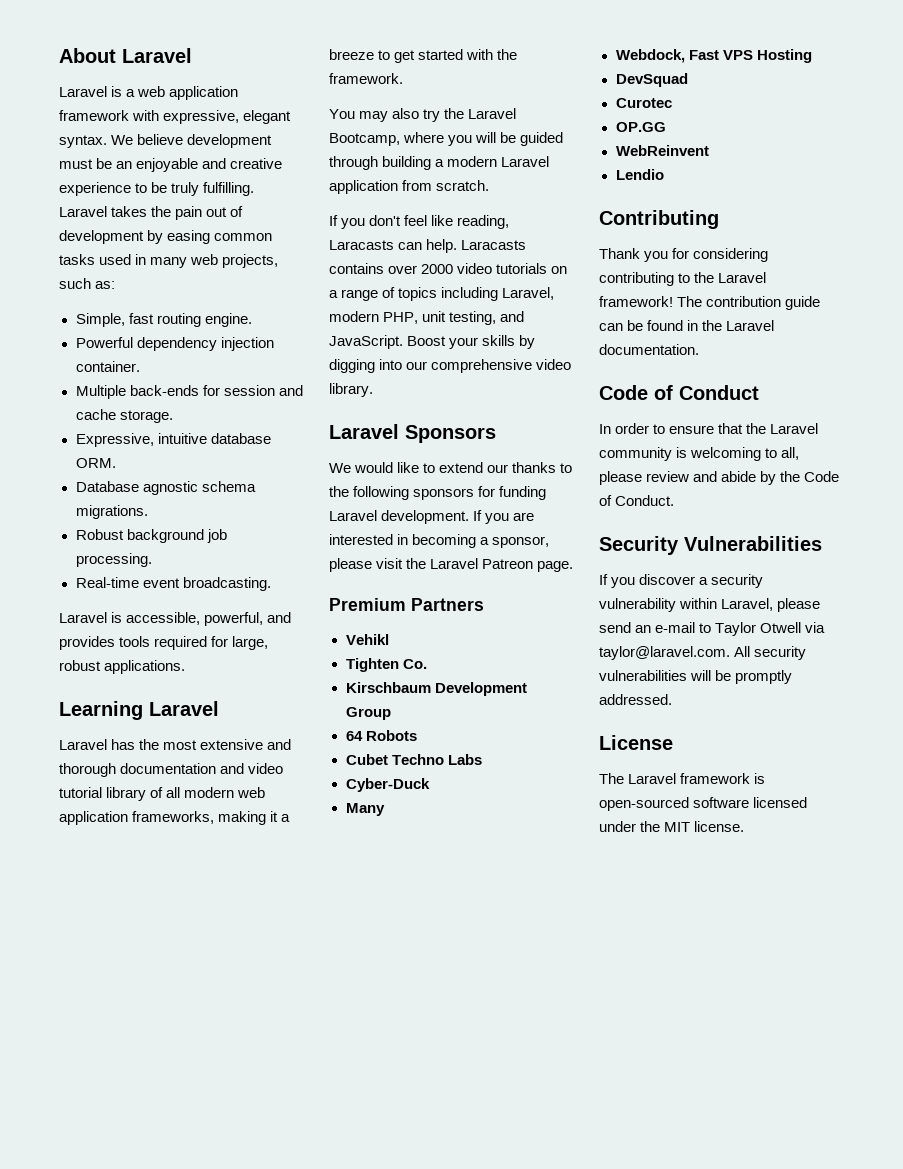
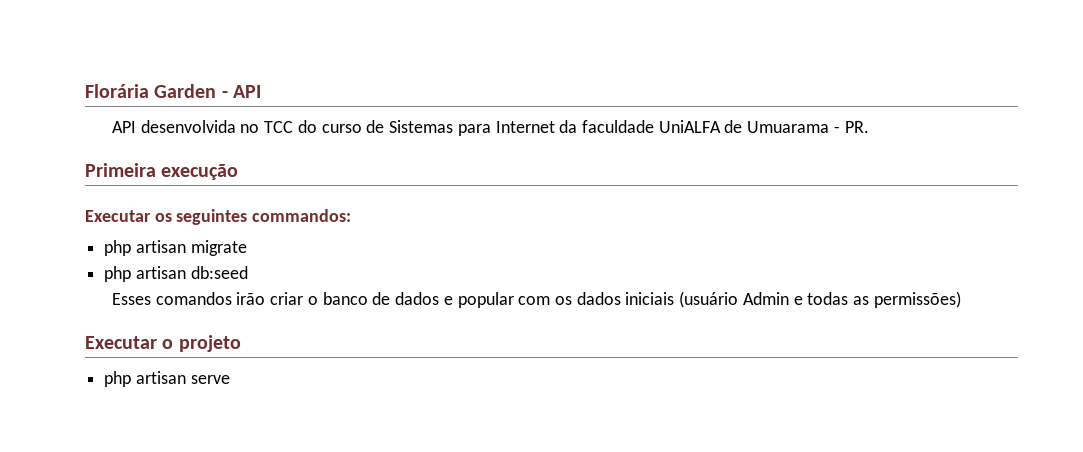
- About Laravel
- Laravel is a web application framework with expressive, elegant syntax. We believe development must be an enjoyable and creative experience to be truly fulfilling. Laravel takes the pain out of development by easing common tasks used in many web projects, such as:
- Simple, fast routing engine.
- Powerful dependency injection container.
- Multiple back-ends for session and cache storage.
- Expressive, intuitive database ORM.
- Database agnostic schema migrations.
- Robust background job processing.
- Real-time event broadcasting.
- Laravel is accessible, powerful, and provides tools required for large, robust applications.
- Learning Laravel
- Laravel has the most extensive and thorough documentation and video tutorial library of all modern web application frameworks, making it a breeze to get started with the framework.
- You may also try the Laravel Bootcamp, where you will be guided through building a modern Laravel application from scratch.
- If you don't feel like reading, Laracasts can help. Laracasts contains over 2000 video tutorials on a range of topics including Laravel, modern PHP, unit testing, and JavaScript. Boost your skills by digging into our comprehensive video library.
- Laravel Sponsors
- We would like to extend our thanks to the following sponsors for funding Laravel development. If you are interested in becoming a sponsor, please visit the Laravel Patreon page.
- Premium Partners
- Vehikl
- Tighten Co.
- Kirschbaum Development Group
- 64 Robots
- Cubet Techno Labs
- Cyber-Duck
- Many
- Webdock, Fast VPS Hosting
- DevSquad
- Curotec
- OP.GG
- WebReinvent
- Lendio
- Contributing
- Thank you for considering contributing to the Laravel framework! The contribution guide can be found in the Laravel documentation.
- Code of Conduct
- In order to ensure that the Laravel community is welcoming to all, please review and abide by the Code of Conduct.
- Security Vulnerabilities
- If you discover a security vulnerability within Laravel, please send an e-mail to Taylor Otwell via taylor@laravel.com. All security vulnerabilities will be promptly addressed.
- License
- The Laravel framework is open-sourced software licensed under the MIT license.
+ Florária Garden - API
+ API desenvolvida no TCC do curso de Sistemas para Internet da faculdade UniALFA de Umuarama - PR.
+ Primeira execução
+ Executar os seguintes commandos:
+ php artisan migrate
+ php artisan db:seed
+ Esses comandos irão criar o banco de dados e popular com os dados iniciais (usuário Admin e todas as permissões)
+ Executar o projeto
+ php artisan serve

